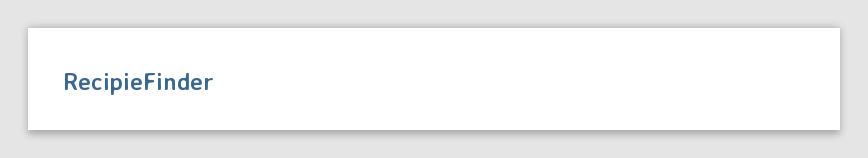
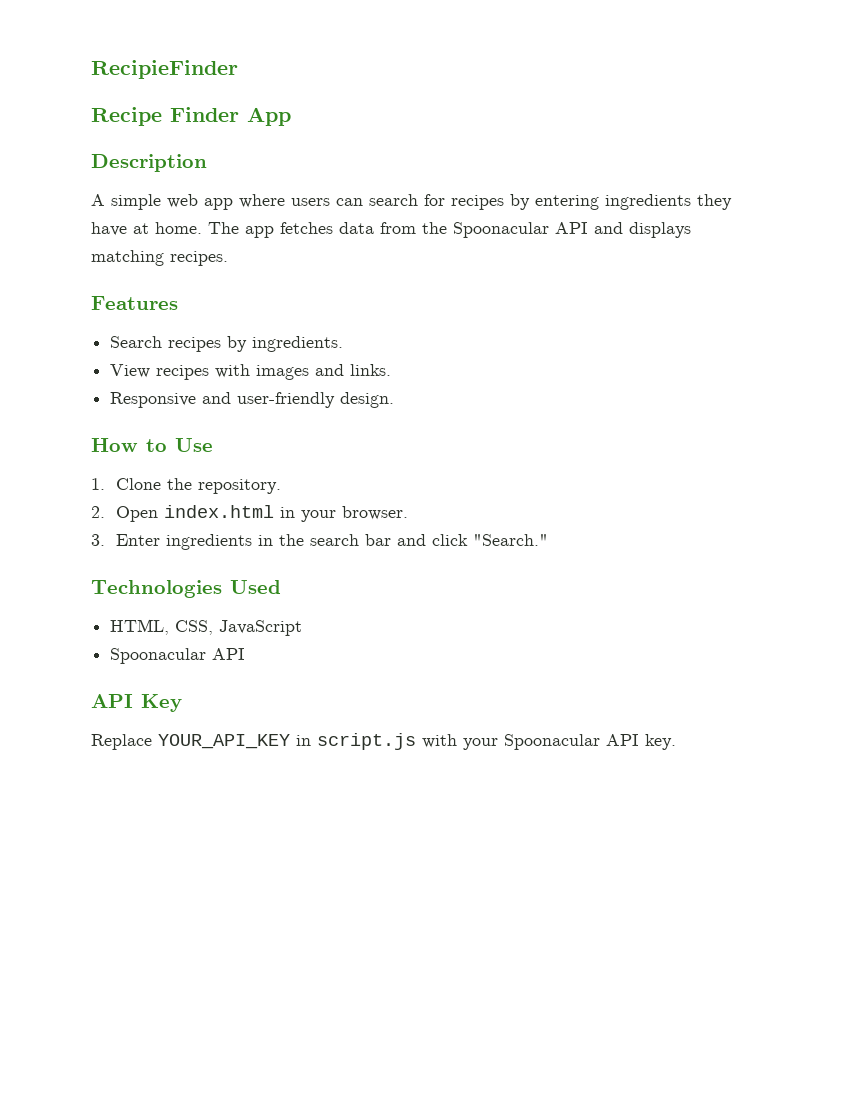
+ Recipe Finder App
+ Description
+ A simple web app where users can search for recipes by entering ingredients they have at home. The app fetches data from the Spoonacular API and displays matching recipes.
+ Features
+ Search recipes by ingredients.
+ View recipes with images and links.
+ Responsive and user-friendly design.
+ How to Use
+ 1. Clone the repository.
+ 2. Open index.html in your browser.
+ 3. Enter ingredients in the search bar and click "Search."
+ Technologies Used
+ HTML, CSS, JavaScript
+ Spoonacular API
+ API Key
+ Replace YOUR_API_KEY in script.js with your Spoonacular API key.

